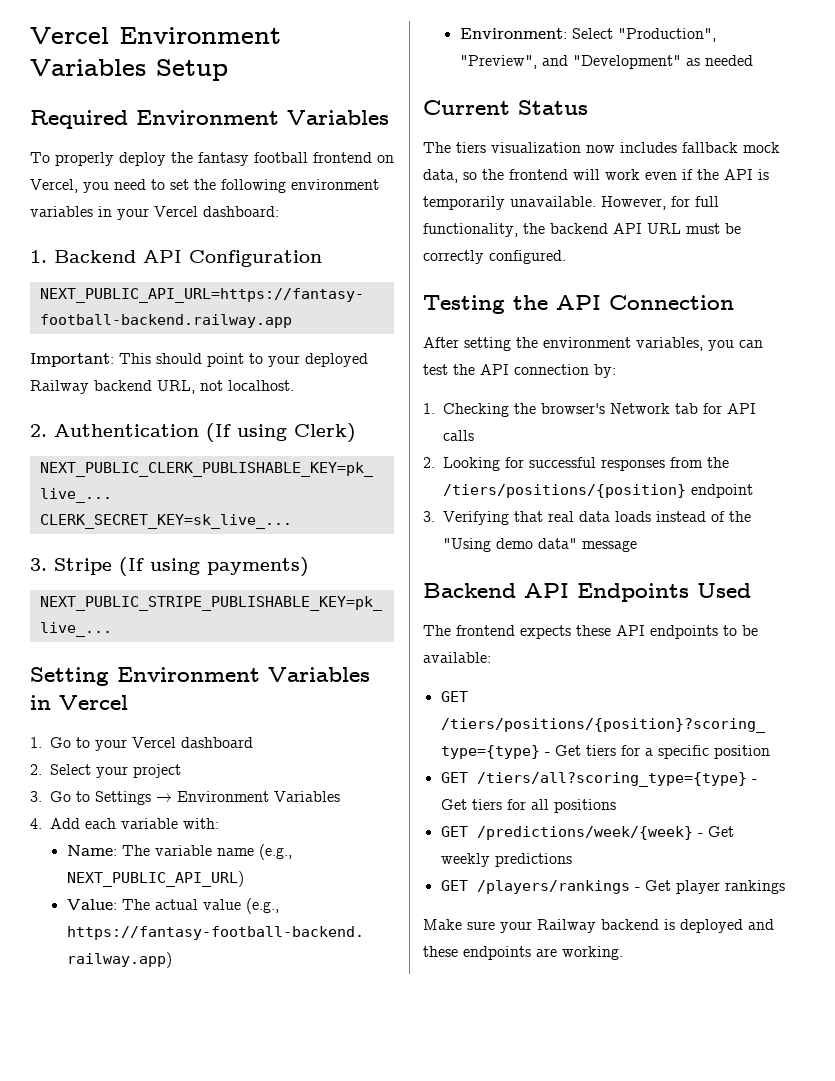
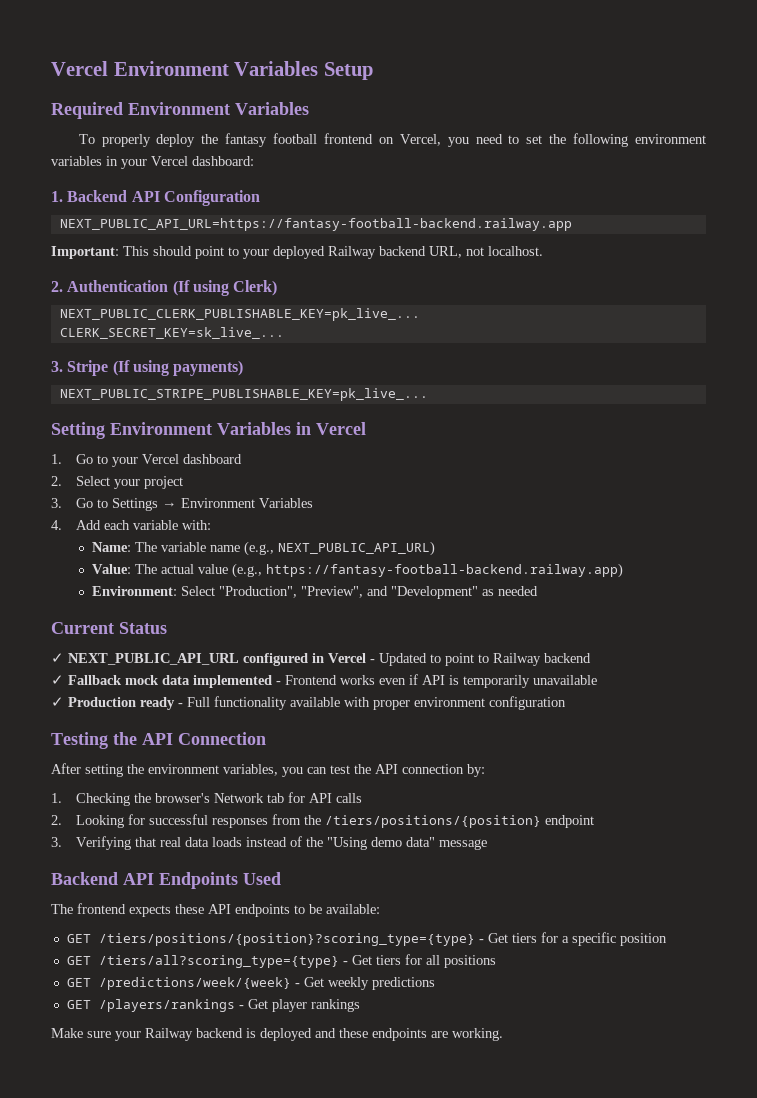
- The tiers visualization now includes fallback mock data, so the frontend will work even if the API is temporarily unavailable. However, for full functionality, the backend API URL must be correctly configured.
+ ✓ NEXT_PUBLIC_API_URL configured in Vercel - Updated to point to Railway backend
+ ✓ Fallback mock data implemented - Frontend works even if API is temporarily unavailable
+ ✓ Production ready - Full functionality available with proper environment configuration

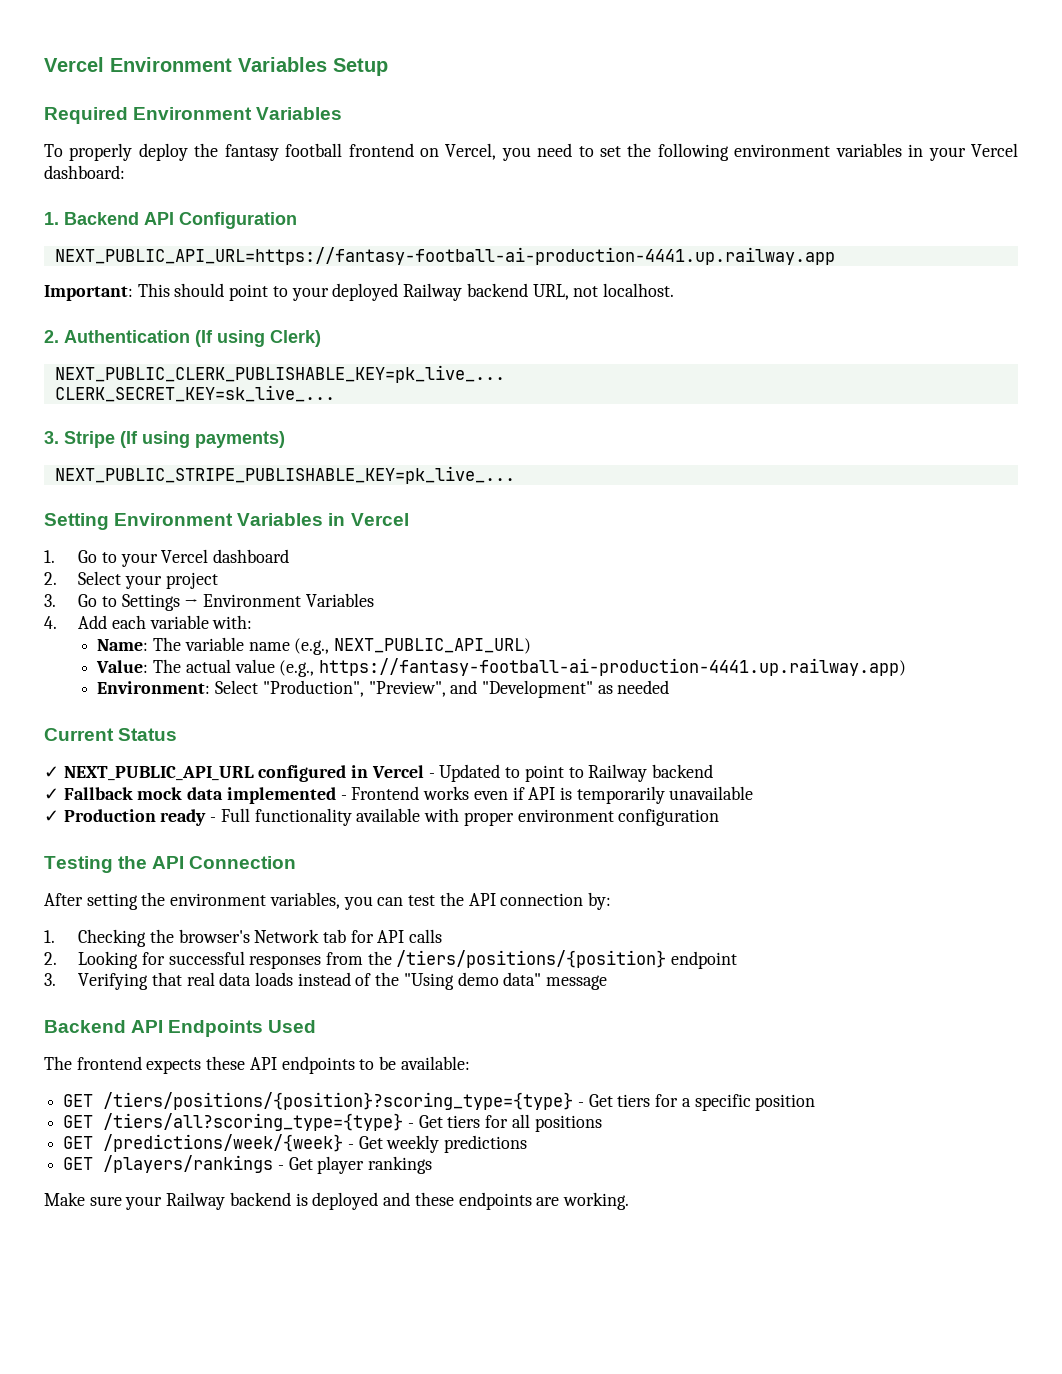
- NEXT_PUBLIC_API_URL=https://fantasy-football-backend.railway.app
+ NEXT_PUBLIC_API_URL=https://fantasy-football-ai-production-4441.up.railway.app
- Value: The actual value (e.g., https://fantasy-football-backend.railway.app)
+ Value: The actual value (e.g., https://fantasy-football-ai-production-4441.up.railway.app)

